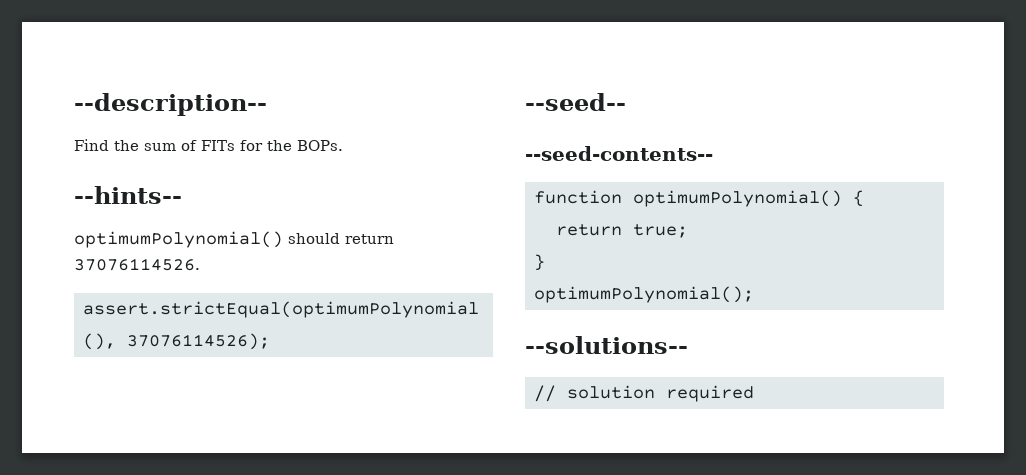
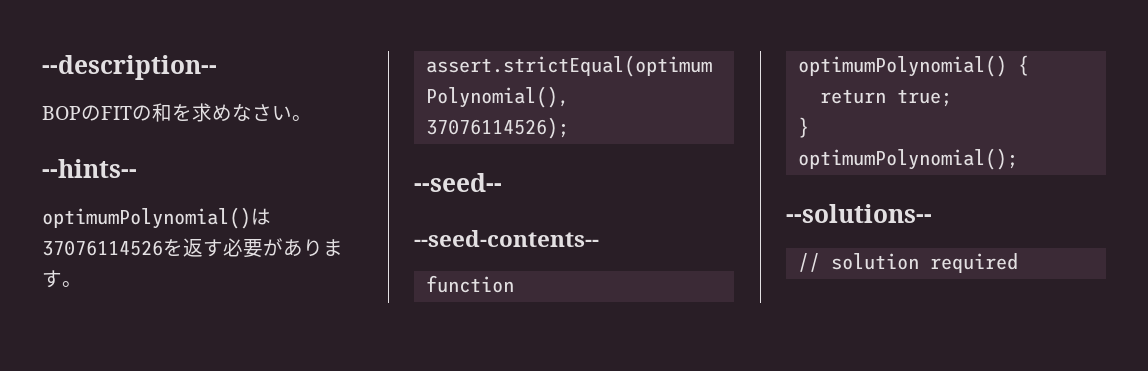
- Find the sum of FITs for the BOPs.
+ BOPのFITの和を求めなさい。
  --hints--
- optimumPolynomial() should return 37076114526.
+ optimumPolynomial()は37076114526を返す必要があります。

